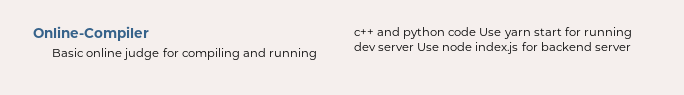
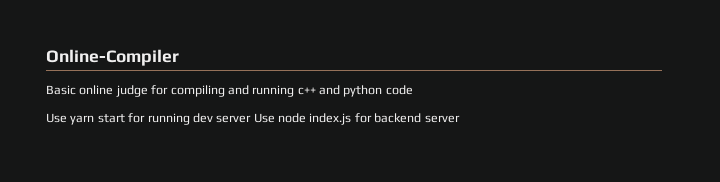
- Basic online judge for compiling and running c++ and python code Use yarn start for running dev server Use node index.js for backend server
+ Basic online judge for compiling and running c++ and python code
+ Use yarn start for running dev server Use node index.js for backend server

